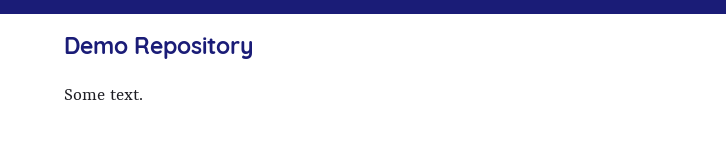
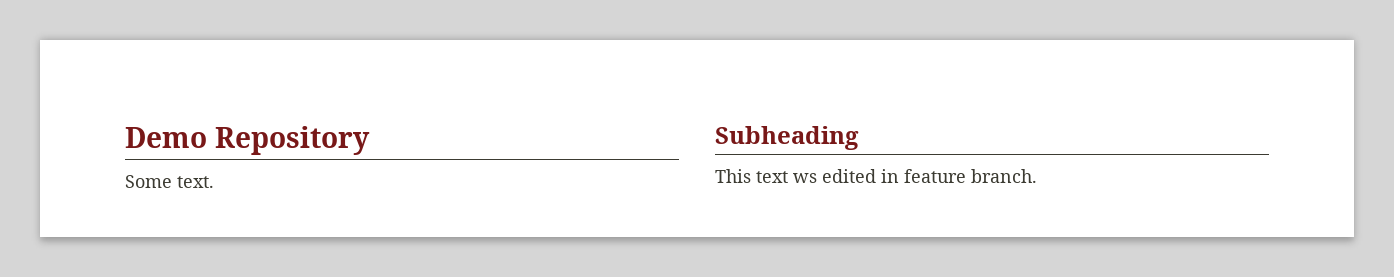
+ Subheading
+ This text ws edited in feature branch.

